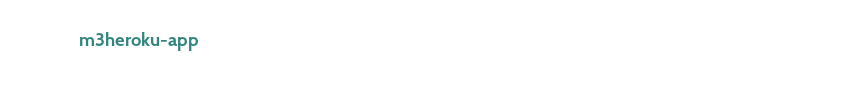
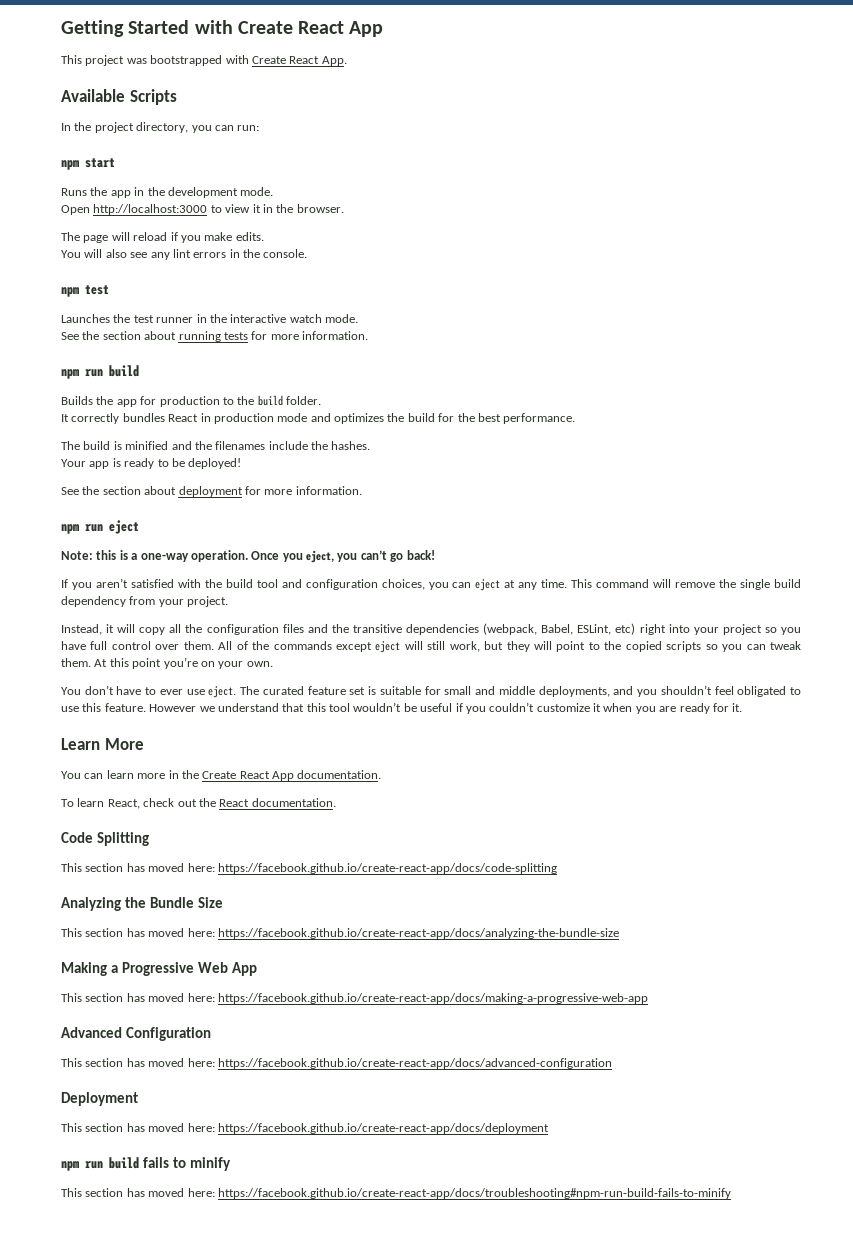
- m3heroku-app
+ Getting Started with Create React App
+ This project was bootstrapped with Create React App.
+ Available Scripts
+ In the project directory, you can run:
+ npm start
+ Runs the app in the development mode.
+ Open http://localhost:3000 to view it in the browser.
+ The page will reload if you make edits.
+ You will also see any lint errors in the console.
+ npm test
+ Launches the test runner in the interactive watch mode.
+ See the section about running tests for more information.
+ npm run build
+ Builds the app for production to the build folder.
+ It correctly bundles React in production mode and optimizes the build for the best performance.
+ The build is minified and the filenames include the hashes.
+ Your app is ready to be deployed!
+ See the section about deployment for more information.
+ npm run eject
+ Note: this is a one-way operation. Once you eject, you can’t go back!
+ If you aren’t satisfied with the build tool and configuration choices, you can eject at any time. This command will remove the single build dependency from your project.
+ Instead, it will copy all the configuration files and the transitive dependencies (webpack, Babel, ESLint, etc) right into your project so you have full control over them. All of the commands except eject will still work, but they will point to the copied scripts so you can tweak them. At this point you’re on your own.
+ You don’t have to ever use eject. The curated feature set is suitable for small and middle deployments, and you shouldn’t feel obligated to use this feature. However we understand that this tool wouldn’t be useful if you couldn’t customize it when you are ready for it.
+ Learn More
+ You can learn more in the Create React App documentation.
+ To learn React, check out the React documentation.
+ Code Splitting
+ This section has moved here: https://facebook.github.io/create-react-app/docs/code-splitting
+ Analyzing the Bundle Size
+ This section has moved here: https://facebook.github.io/create-react-app/docs/analyzing-the-bundle-size
+ Making a Progressive Web App
+ This section has moved here: https://facebook.github.io/create-react-app/docs/making-a-progressive-web-app
+ Advanced Configuration
+ This section has moved here: https://facebook.github.io/create-react-app/docs/advanced-configuration
+ Deployment
+ This section has moved here: https://facebook.github.io/create-react-app/docs/deployment
+ npm run build fails to minify
+ This section has moved here: https://facebook.github.io/create-react-app/docs/troubleshooting#npm-run-build-fails-to-minify

